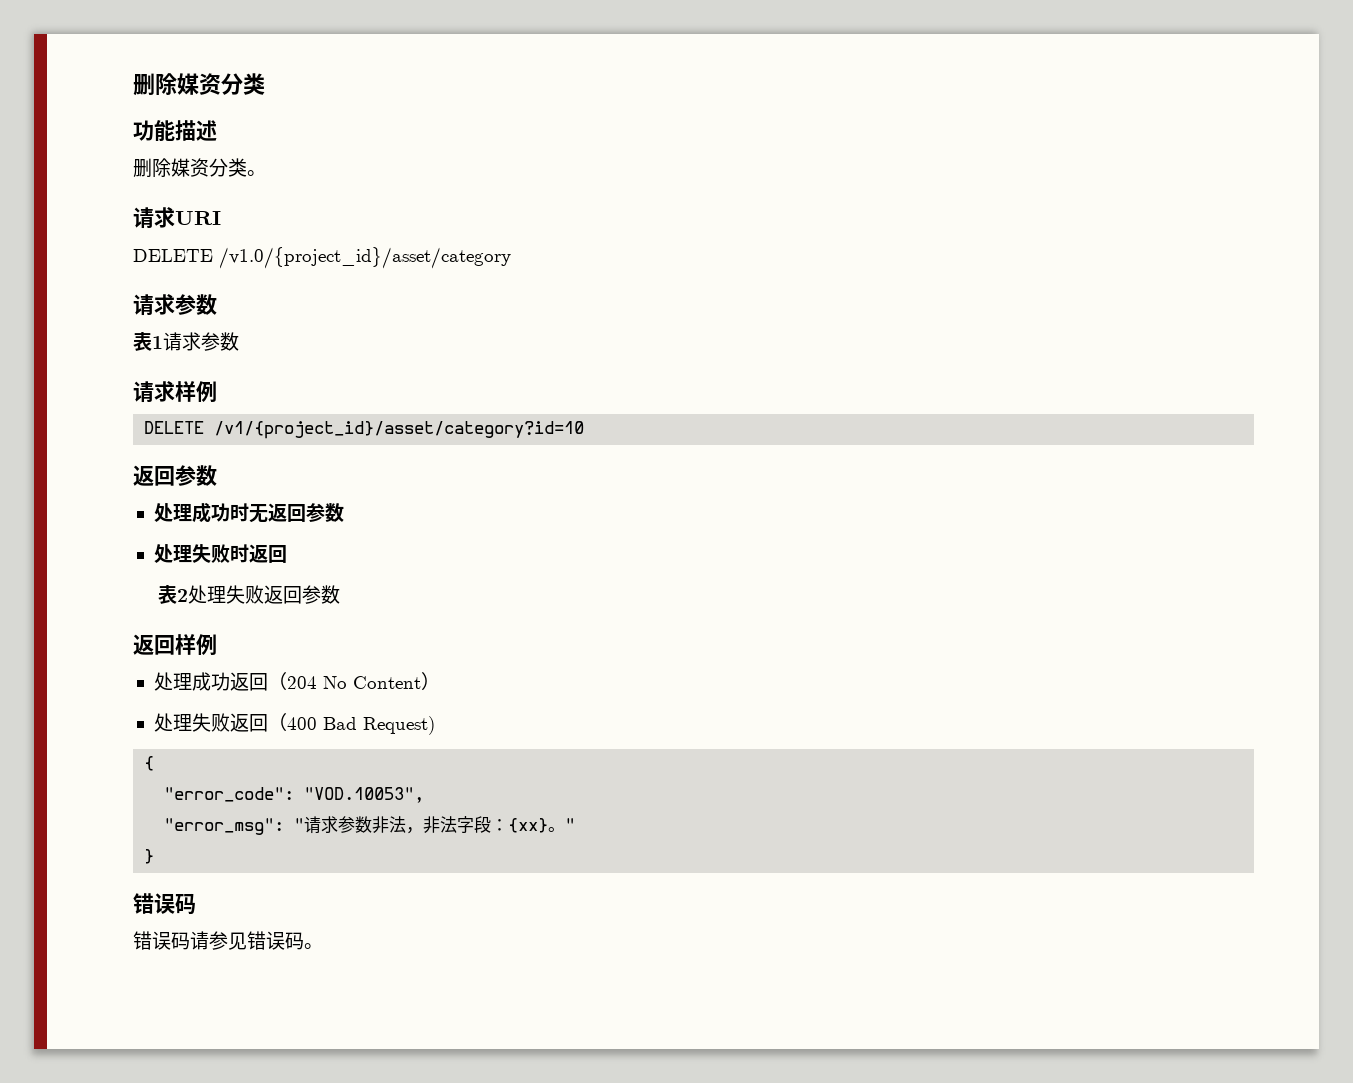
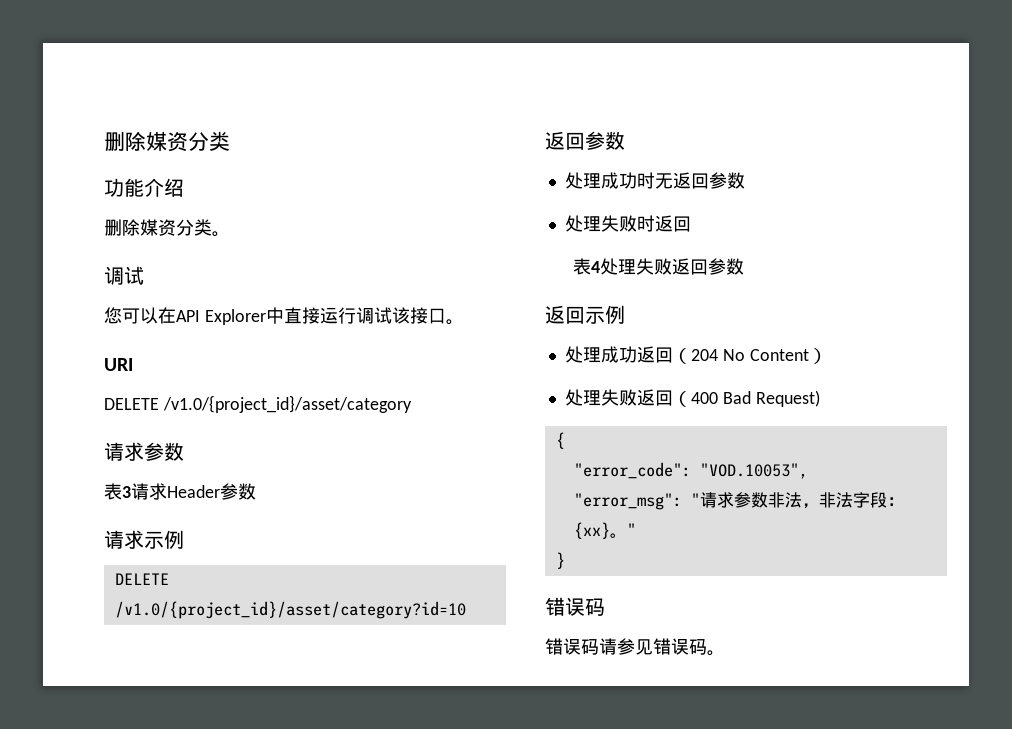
- 功能描述
+ 功能介绍
  删除媒资分类。
- 请求URI
+ 调试
+ 您可以在API Explorer中直接运行调试该接口。
+ URI
- 表1请求参数
+ 表3请求Header参数
- 请求样例
+ 请求示例
- DELETE /v1/{project_id}/asset/category?id=10
+ DELETE /v1.0/{project_id}/asset/category?id=10
- 表2处理失败返回参数
+ 表4处理失败返回参数
- 返回样例
+ 返回示例

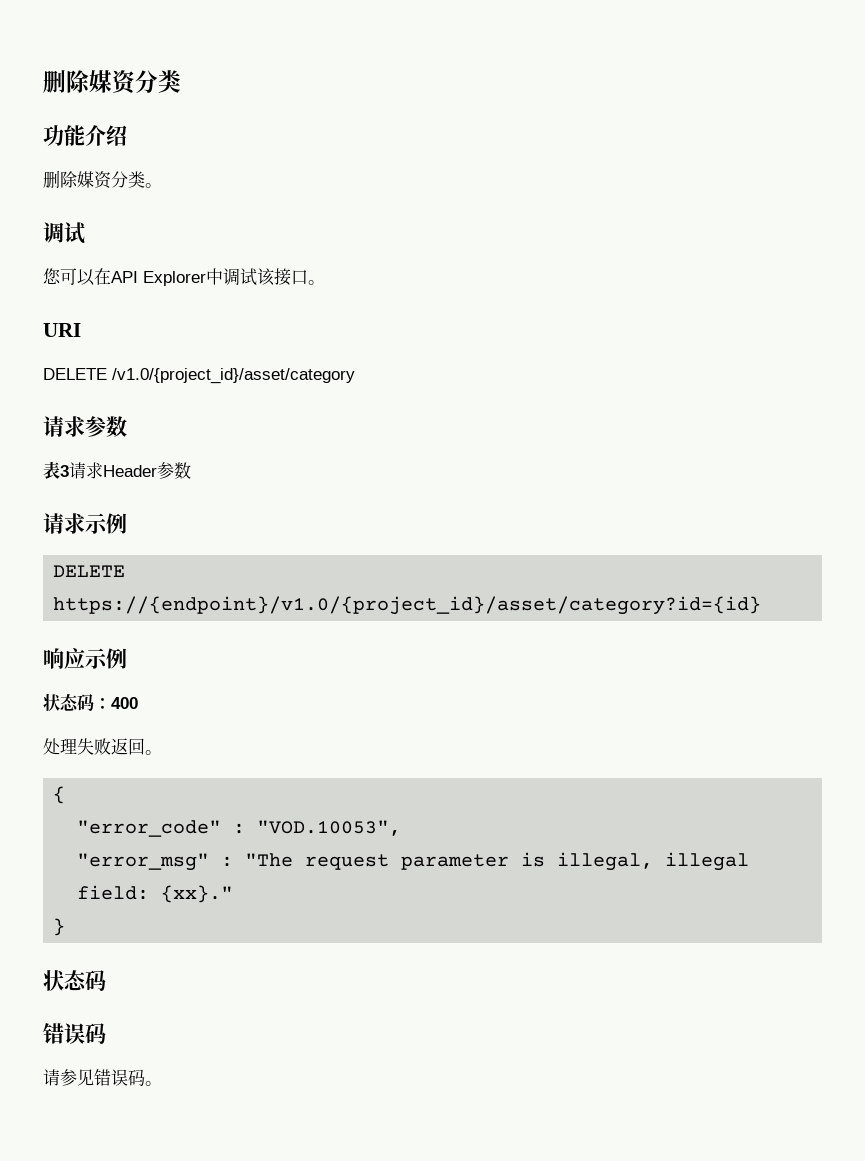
- 您可以在API Explorer中直接运行调试该接口。
+ 您可以在API Explorer中调试该接口。
- DELETE /v1.0/{project_id}/asset/category?id=10
- 返回参数
- 处理成功时无返回参数
- 处理失败时返回
- 表4处理失败返回参数
- 返回示例
- 处理成功返回（204 No Content）
- 处理失败返回（400 Bad Request)
+ DELETE https://{endpoint}/v1.0/{project_id}/asset/category?id={id}
+ 响应示例
+ 状态码：400
+ 处理失败返回。
- "error_code": "VOD.10053",
+ "error_code" : "VOD.10053",
- "error_msg": "请求参数非法，非法字段：{xx}。"
+ "error_msg" : "The request parameter is illegal, illegal field: {xx}."
  }
+ 状态码
- 错误码请参见错误码。
+ 请参见错误码。

